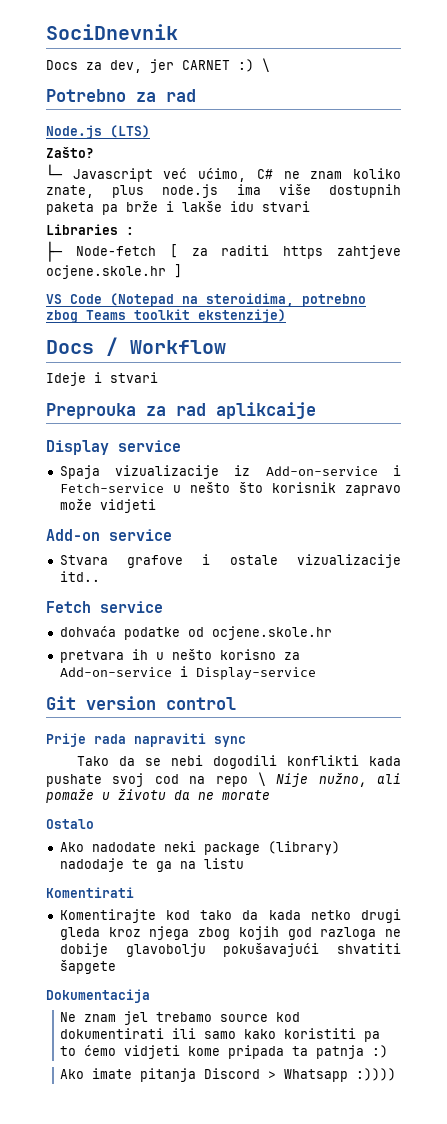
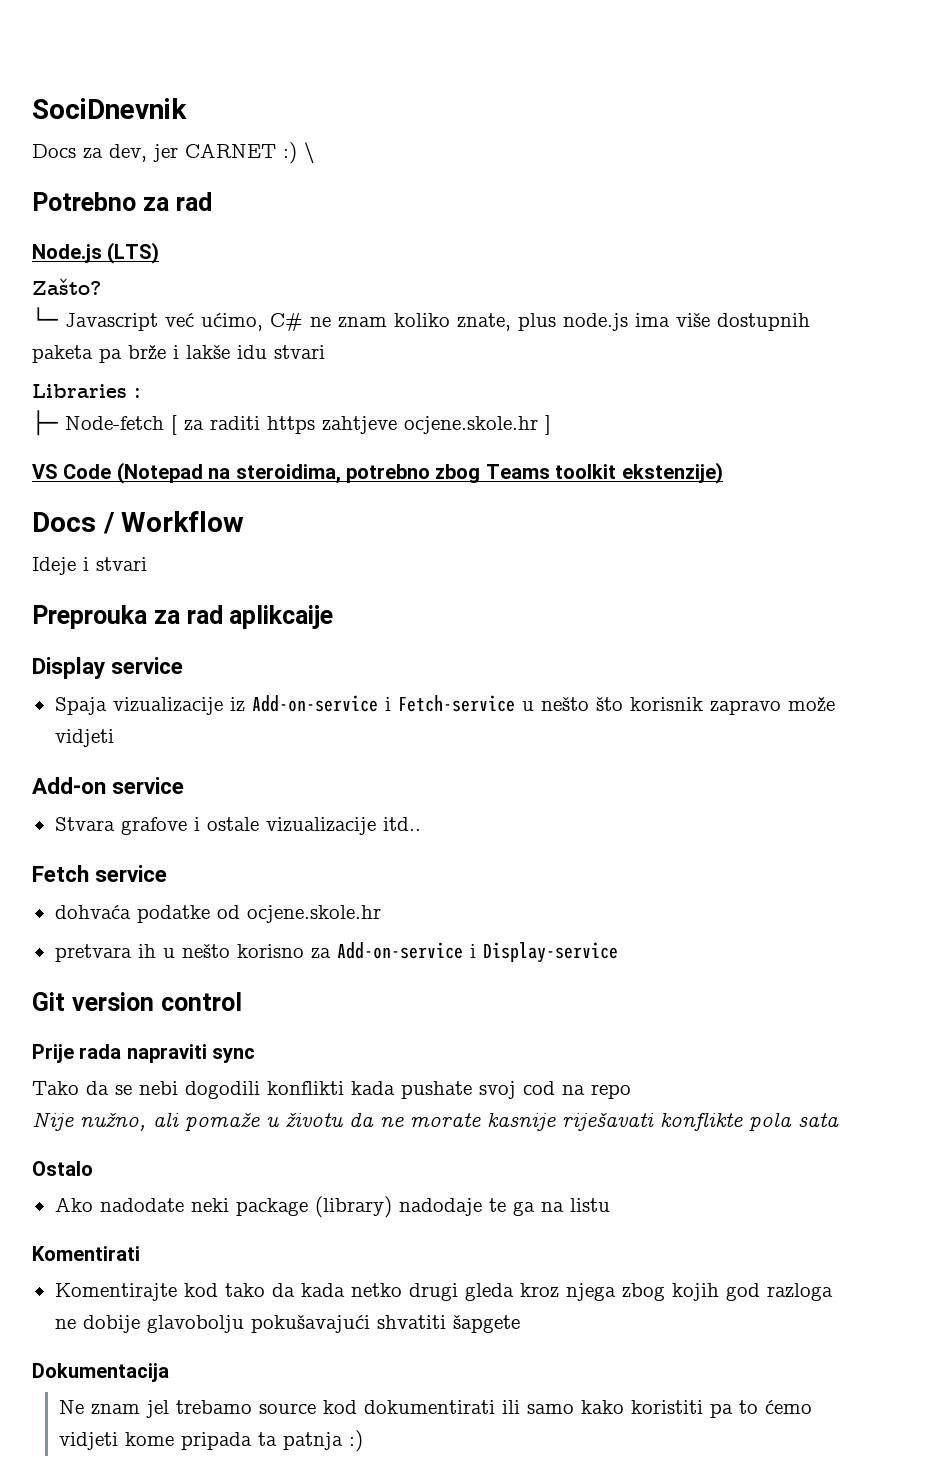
- Tako da se nebi dogodili konflikti kada pushate svoj cod na repo \ Nije nužno, ali pomaže u životu da ne morate
+ Tako da se nebi dogodili konflikti kada pushate svoj cod na repo
+ Nije nužno, ali pomaže u životu da ne morate kasnije riješavati konflikte pola sata
- Ako imate pitanja Discord > Whatsapp :))))

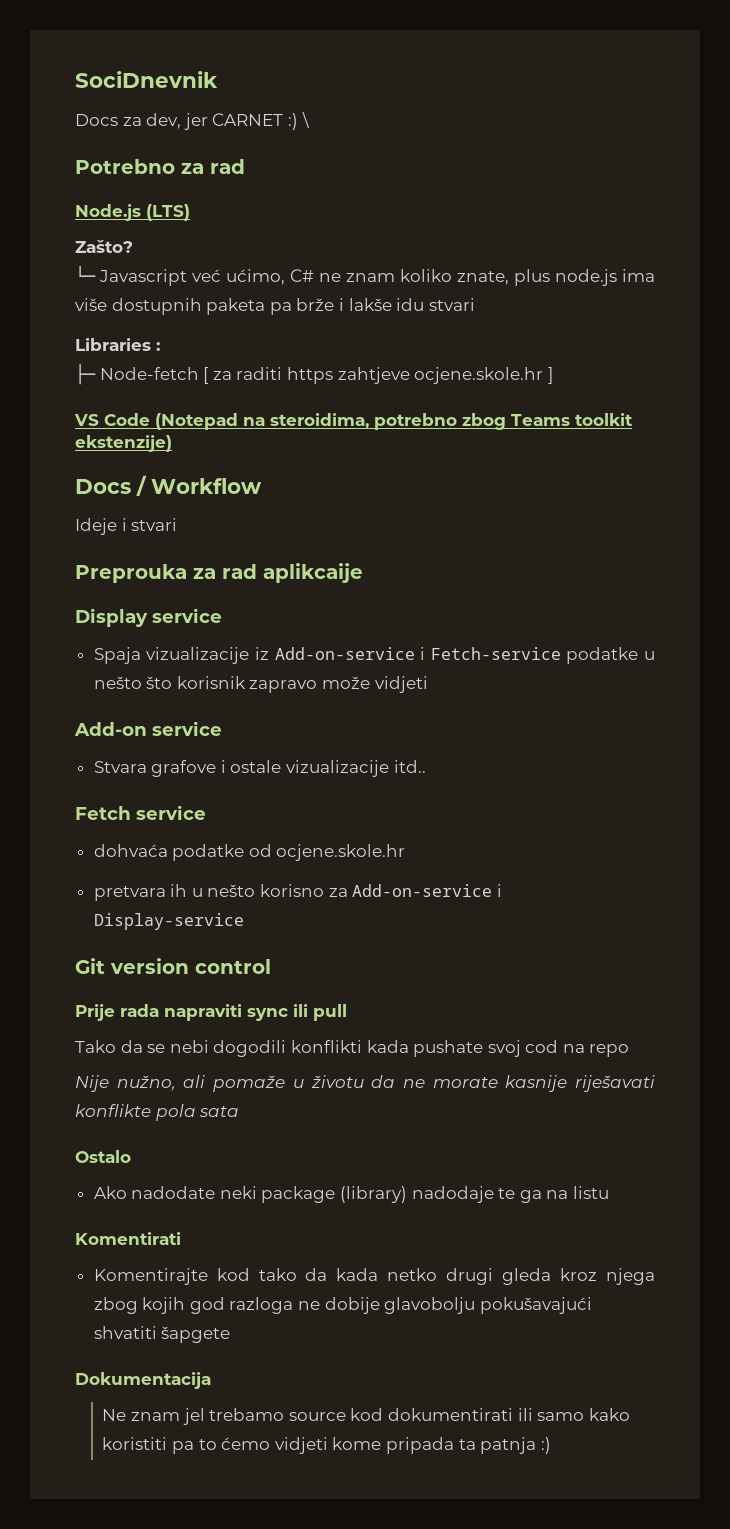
- Spaja vizualizacije iz Add-on-service i Fetch-service u nešto što korisnik zapravo može vidjeti
+ Spaja vizualizacije iz Add-on-service i Fetch-service podatke u nešto što korisnik zapravo može vidjeti
- Prije rada napraviti sync
+ Prije rada napraviti sync ili pull

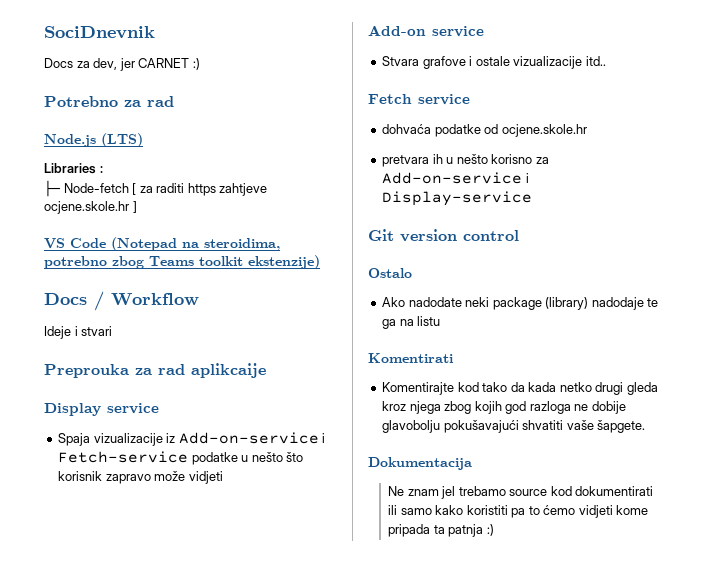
- Docs za dev, jer CARNET :) \
+ Docs za dev, jer CARNET :)
- Zašto?
- └─ Javascript već ućimo, C# ne znam koliko znate, plus node.js ima više dostupnih paketa pa brže i lakše idu stvari
- Prije rada napraviti sync ili pull
- Tako da se nebi dogodili konflikti kada pushate svoj cod na repo
- Nije nužno, ali pomaže u životu da ne morate kasnije riješavati konflikte pola sata
- Komentirajte kod tako da kada netko drugi gleda kroz njega zbog kojih god razloga ne dobije glavobolju pokušavajući shvatiti šapgete
+ Komentirajte kod tako da kada netko drugi gleda kroz njega zbog kojih god razloga ne dobije glavobolju pokušavajući shvatiti vaše šapgete.

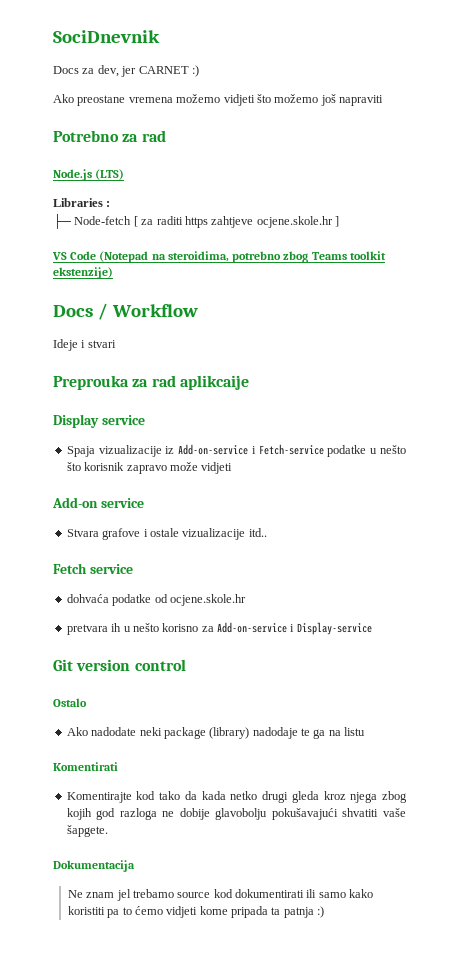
+ Ako preostane vremena možemo vidjeti što možemo još napraviti

